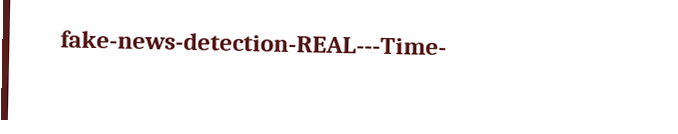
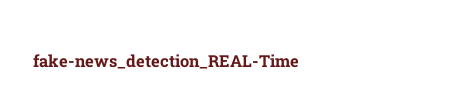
- fake-news-detection-REAL---Time-
+ fake-news_detection_REAL-Time

